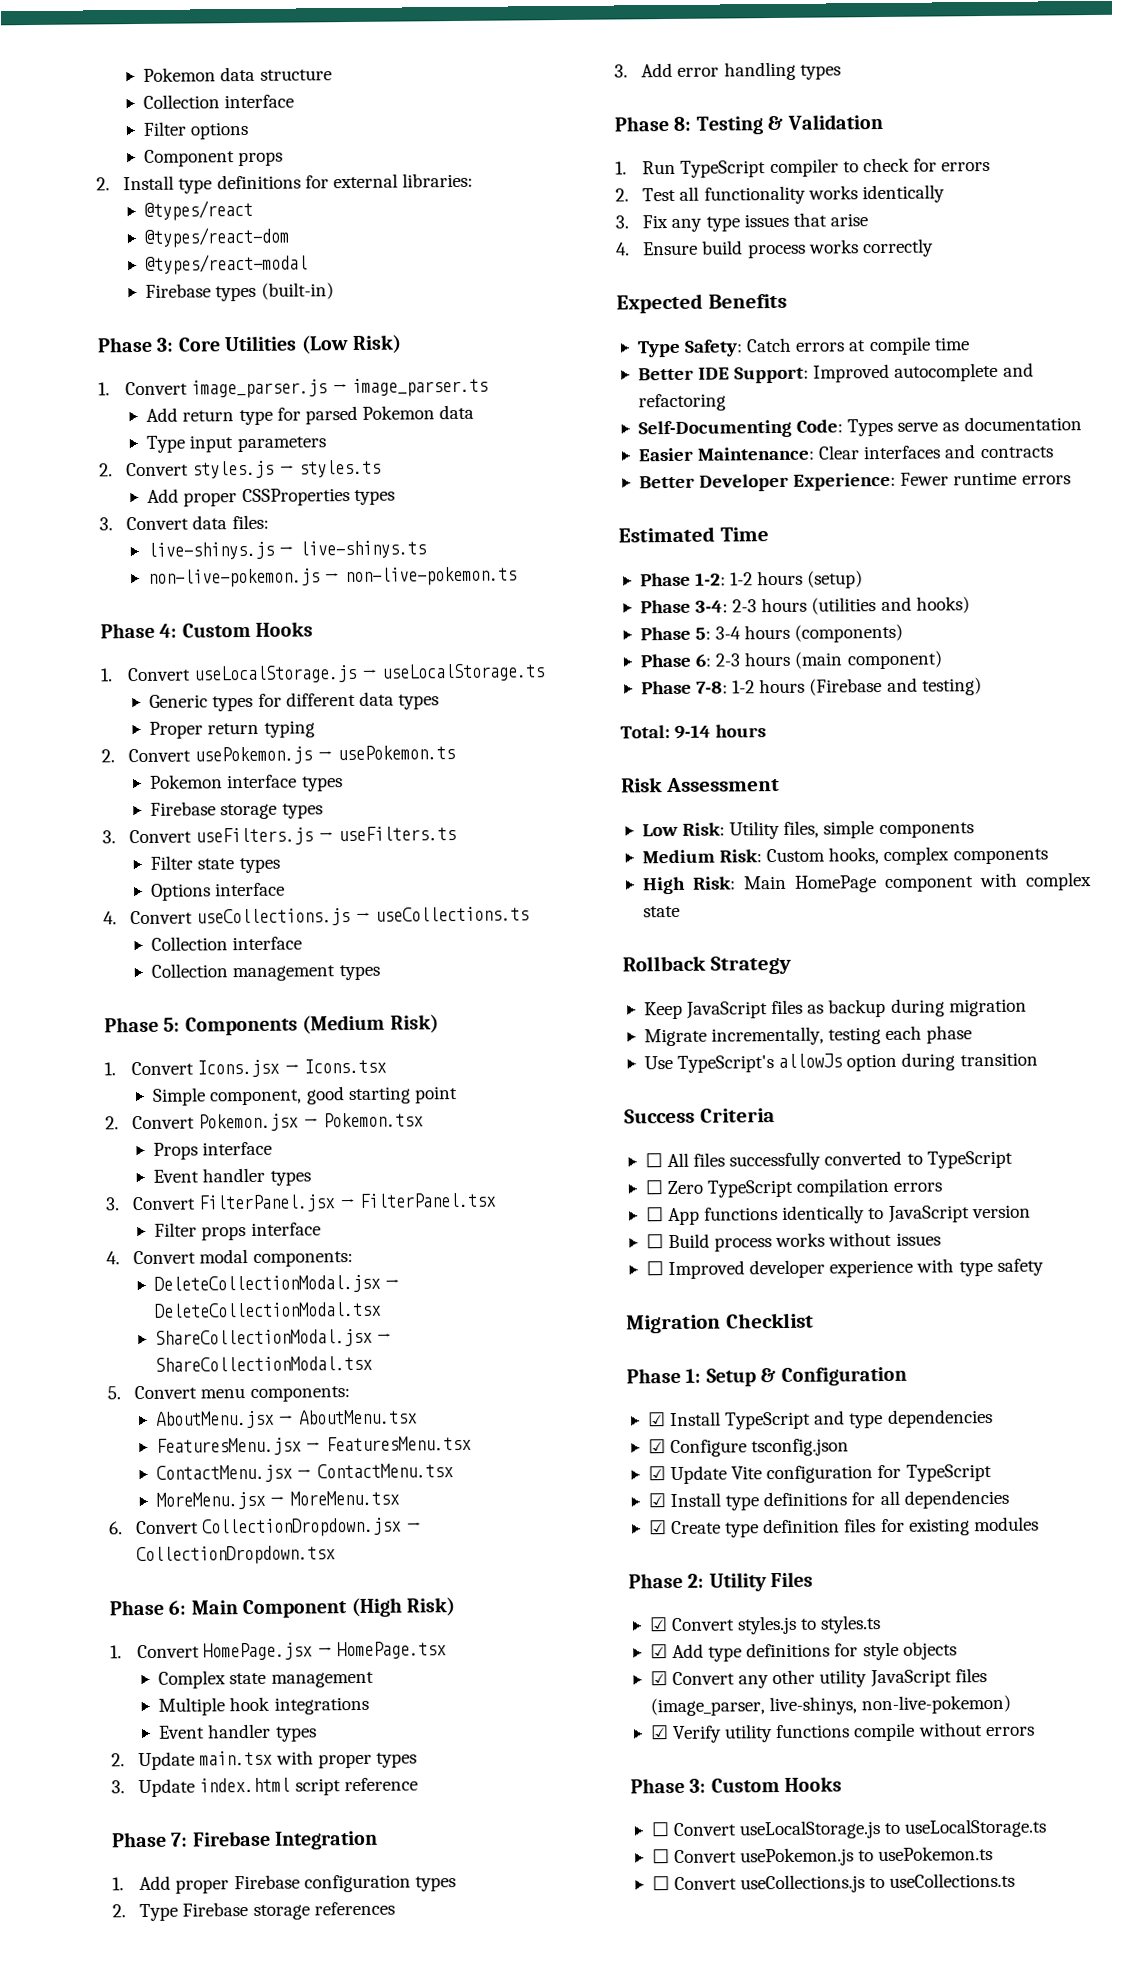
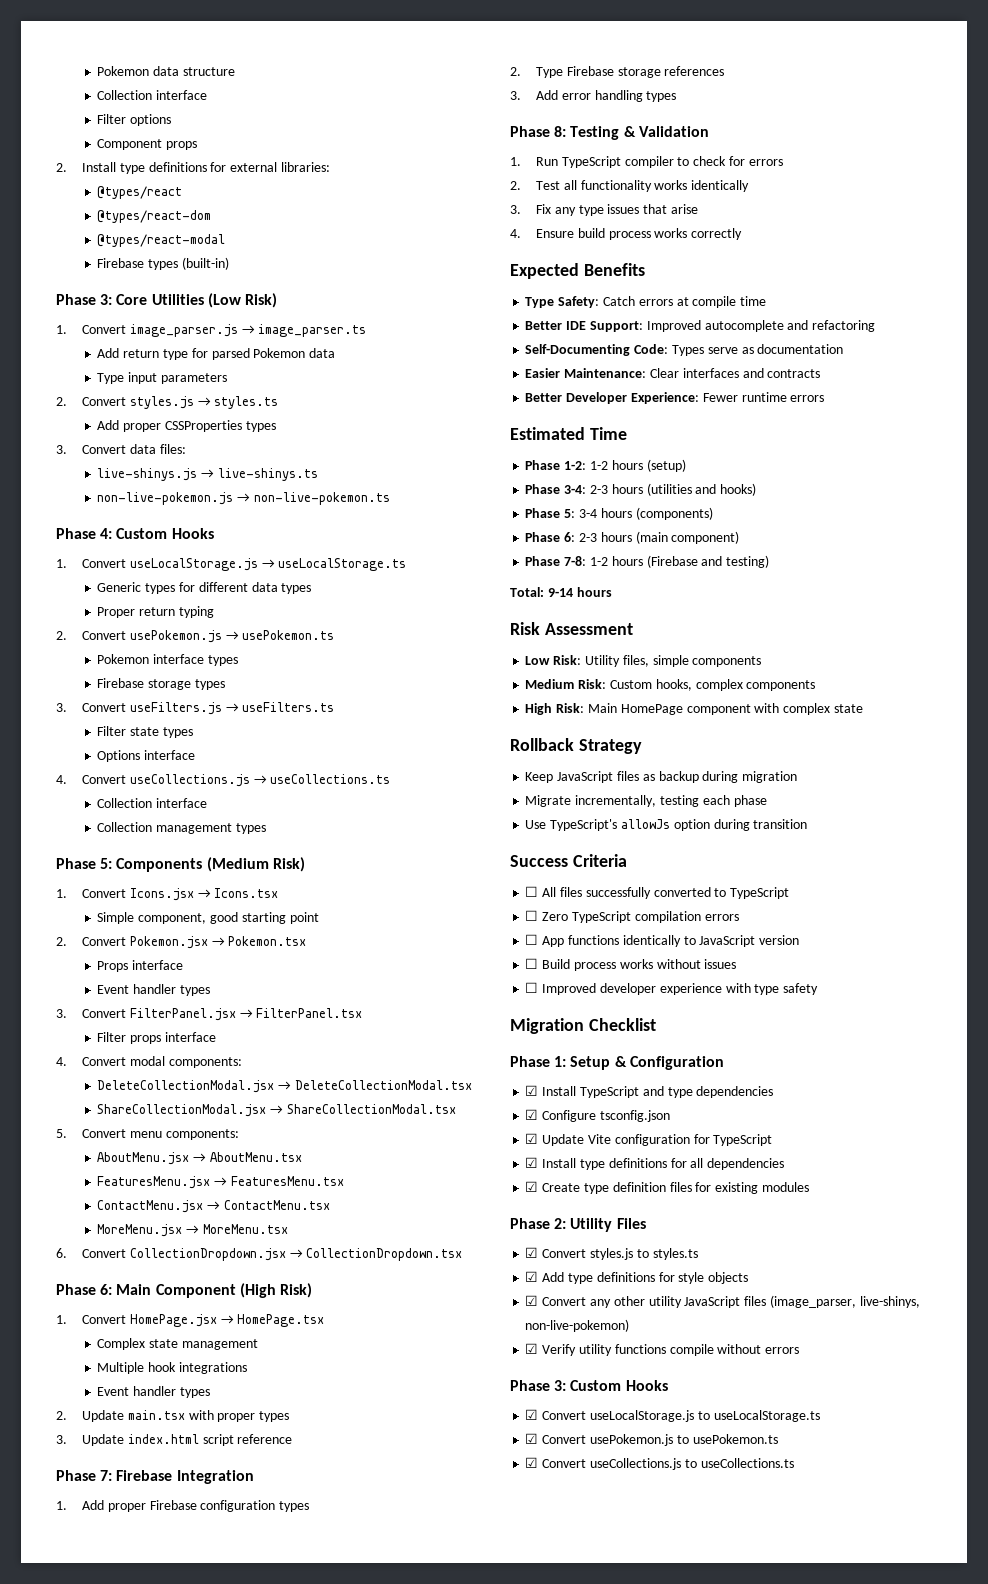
- ☐ Convert useLocalStorage.js to useLocalStorage.ts
+ ☑ Convert useLocalStorage.js to useLocalStorage.ts
- ☐ Convert usePokemon.js to usePokemon.ts
+ ☑ Convert usePokemon.js to usePokemon.ts
- ☐ Convert useCollections.js to useCollections.ts
+ ☑ Convert useCollections.js to useCollections.ts

